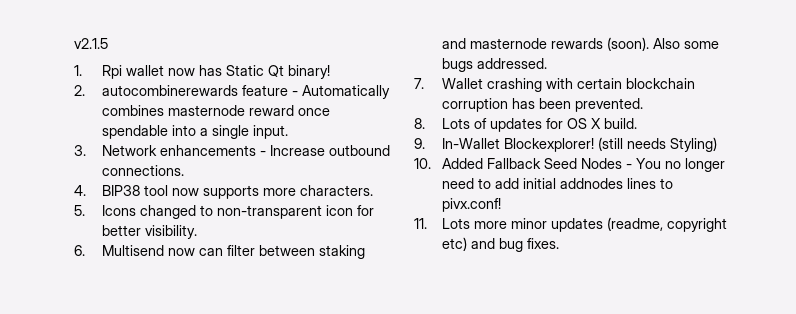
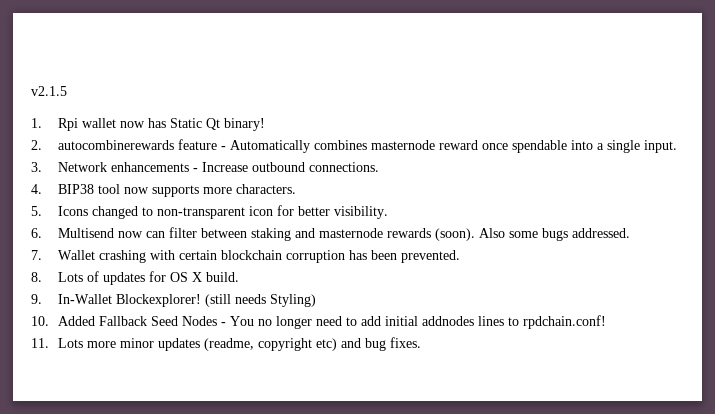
- 10. Added Fallback Seed Nodes - You no longer need to add initial addnodes lines to pivx.conf!
+ 10. Added Fallback Seed Nodes - You no longer need to add initial addnodes lines to rpdchain.conf!

